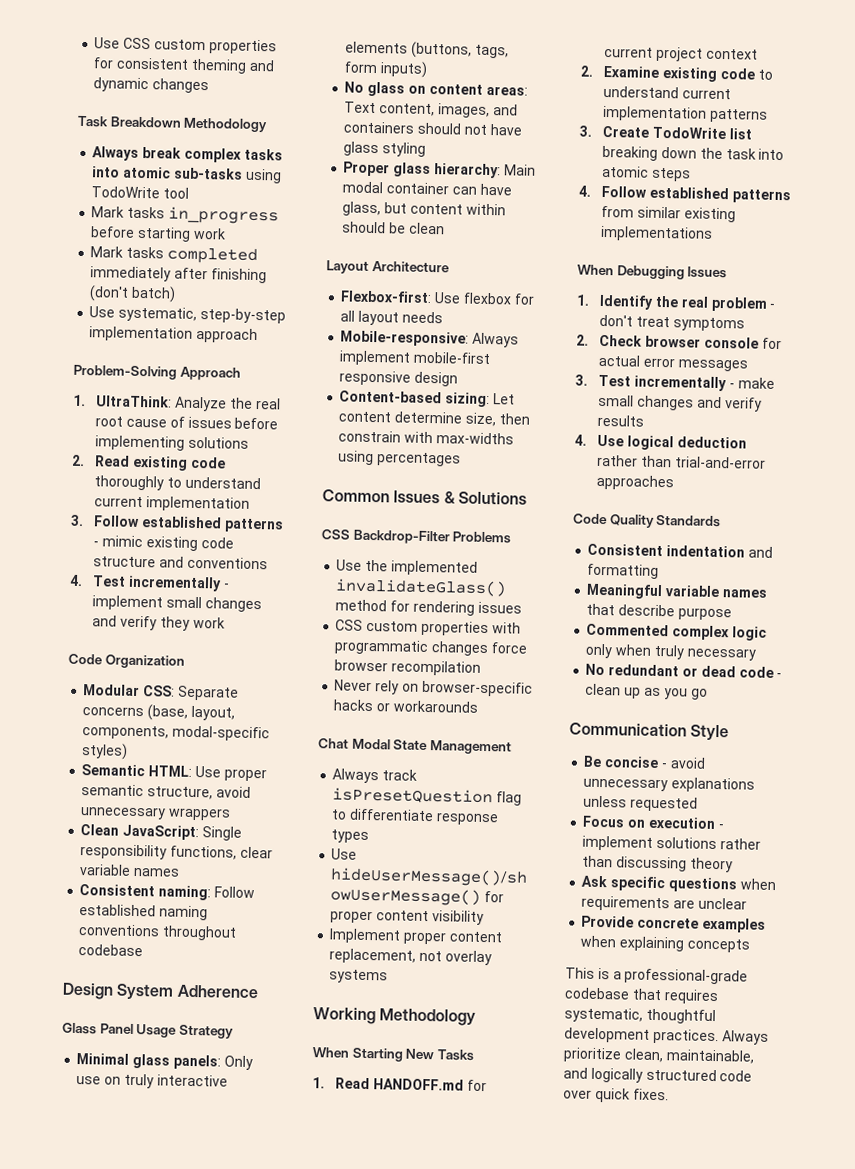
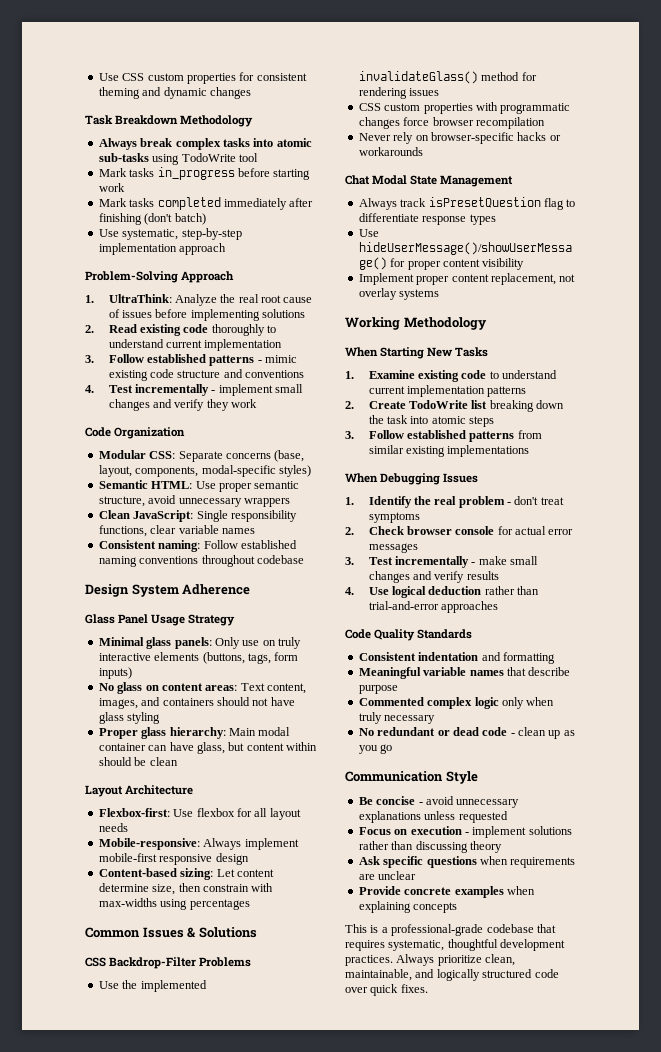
- 1. Read HANDOFF.md for current project context
- 2. Examine existing code to understand current implementation patterns
+ 1. Examine existing code to understand current implementation patterns
- 3. Create TodoWrite list breaking down the task into atomic steps
+ 2. Create TodoWrite list breaking down the task into atomic steps
- 4. Follow established patterns from similar existing implementations
+ 3. Follow established patterns from similar existing implementations

